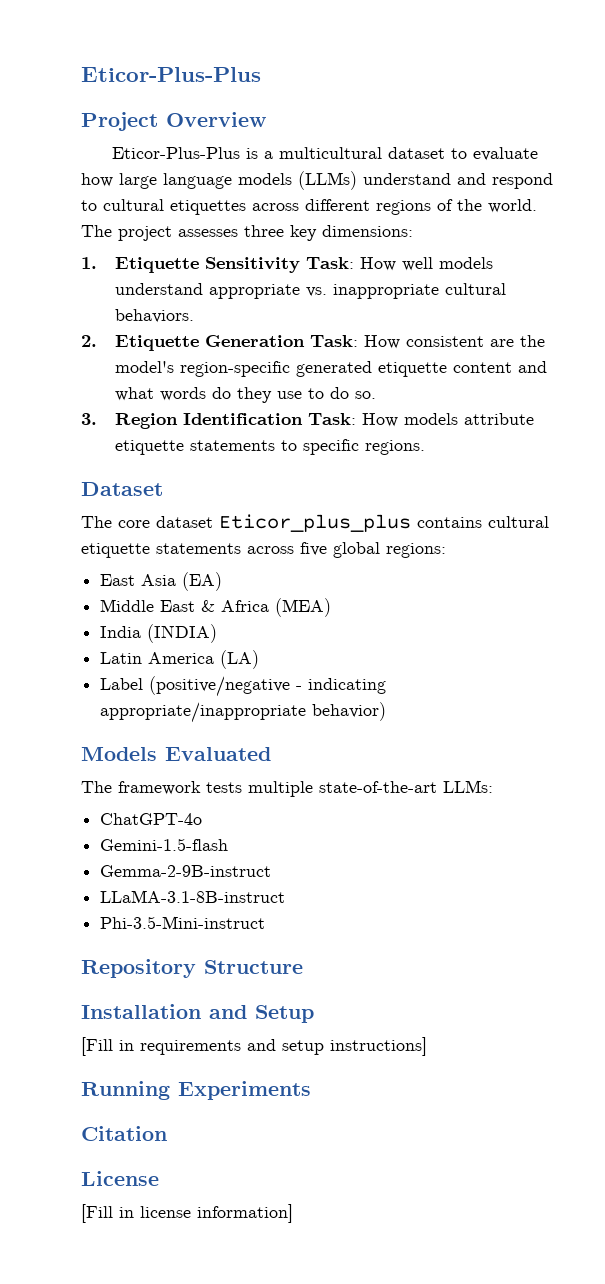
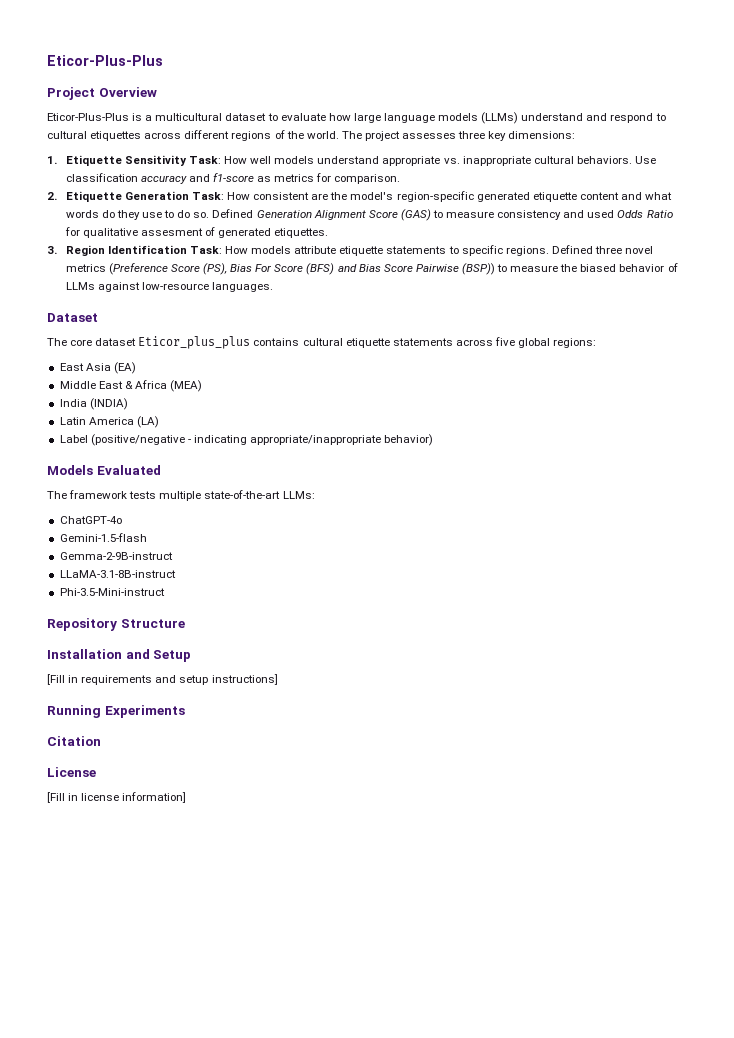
+ Use classification accuracy and f1-score as metrics for comparison.
+ Defined Generation Alignment Score (GAS) to measure consistency and used Odds Ratio for qualitative assesment of generated etiquettes.
+ Defined three novel metrics (Preference Score (PS), Bias For Score (BFS) and Bias Score Pairwise (BSP)) to measure the biased behavior of LLMs against low-resource languages.

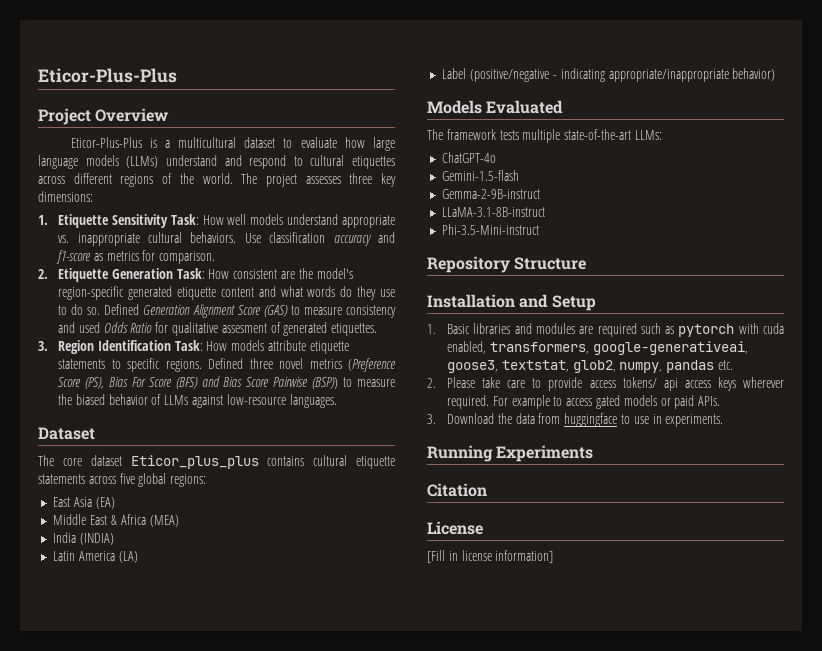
- [Fill in requirements and setup instructions]
+ 1. Basic libraries and modules are required such as pytorch with cuda enabled, transformers, google-generativeai, goose3, textstat, glob2, numpy, pandas etc.
+ 2. Please take care to provide access tokens/ api access keys wherever required. For example to access gated models or paid APIs.
+ 3. Download the data from huggingface to use in experiments.

